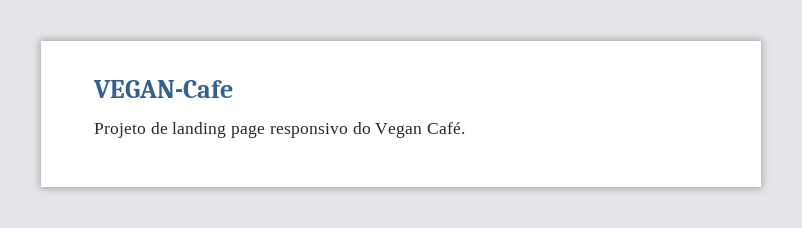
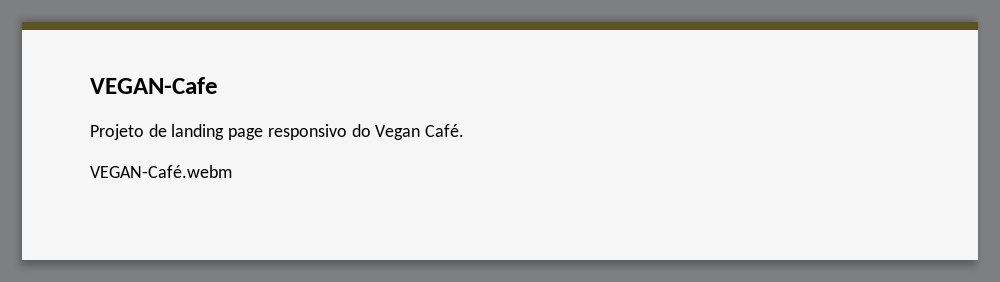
+ VEGAN-Café.webm

